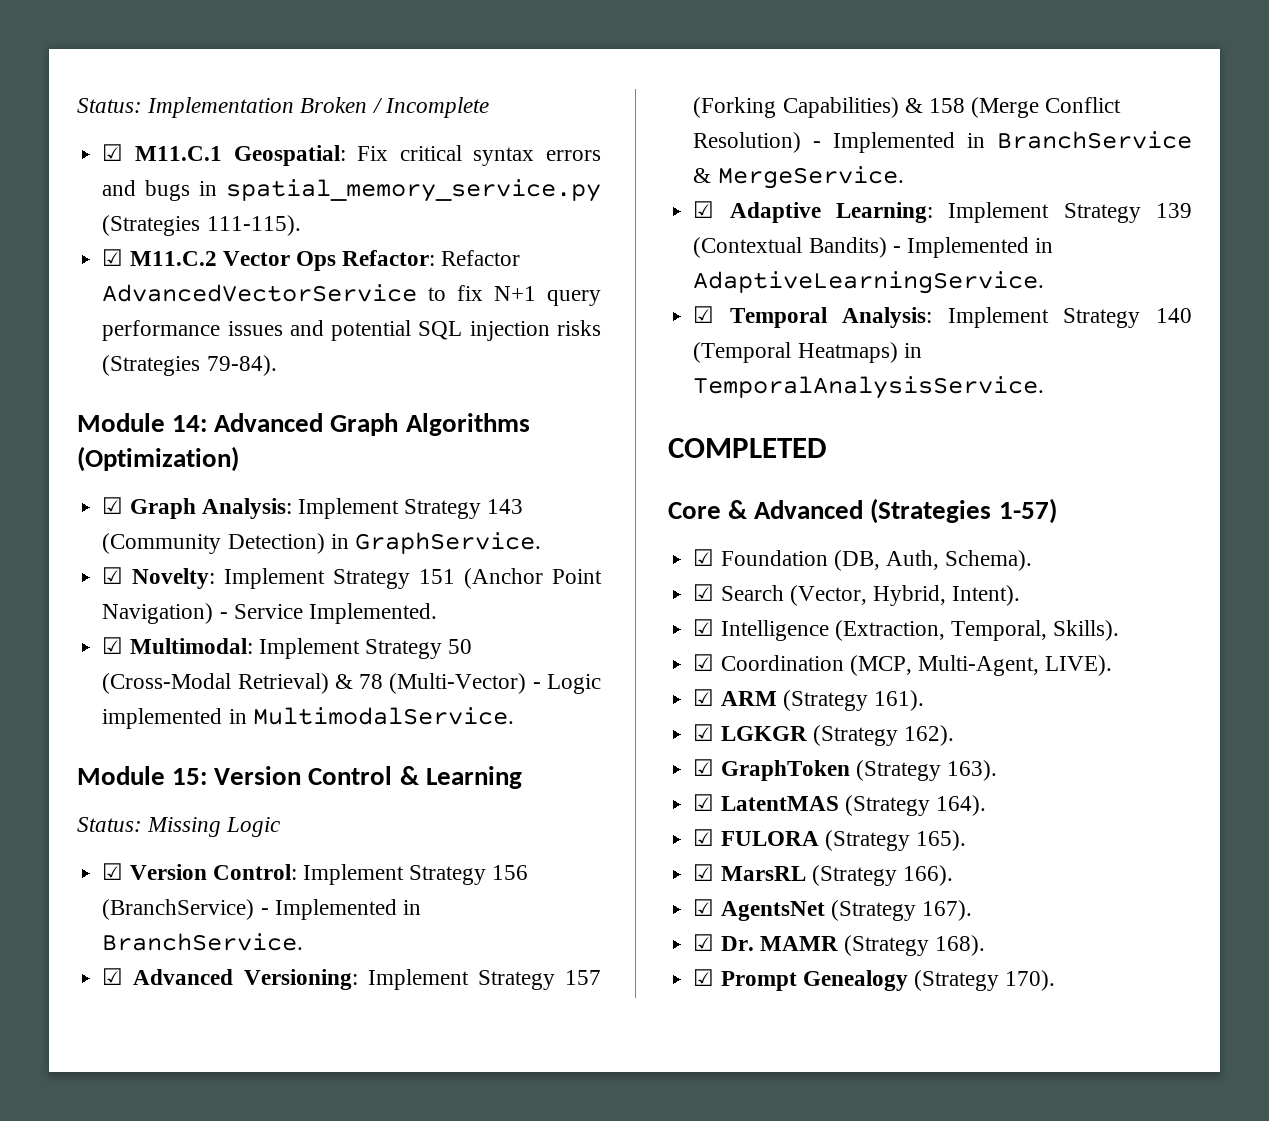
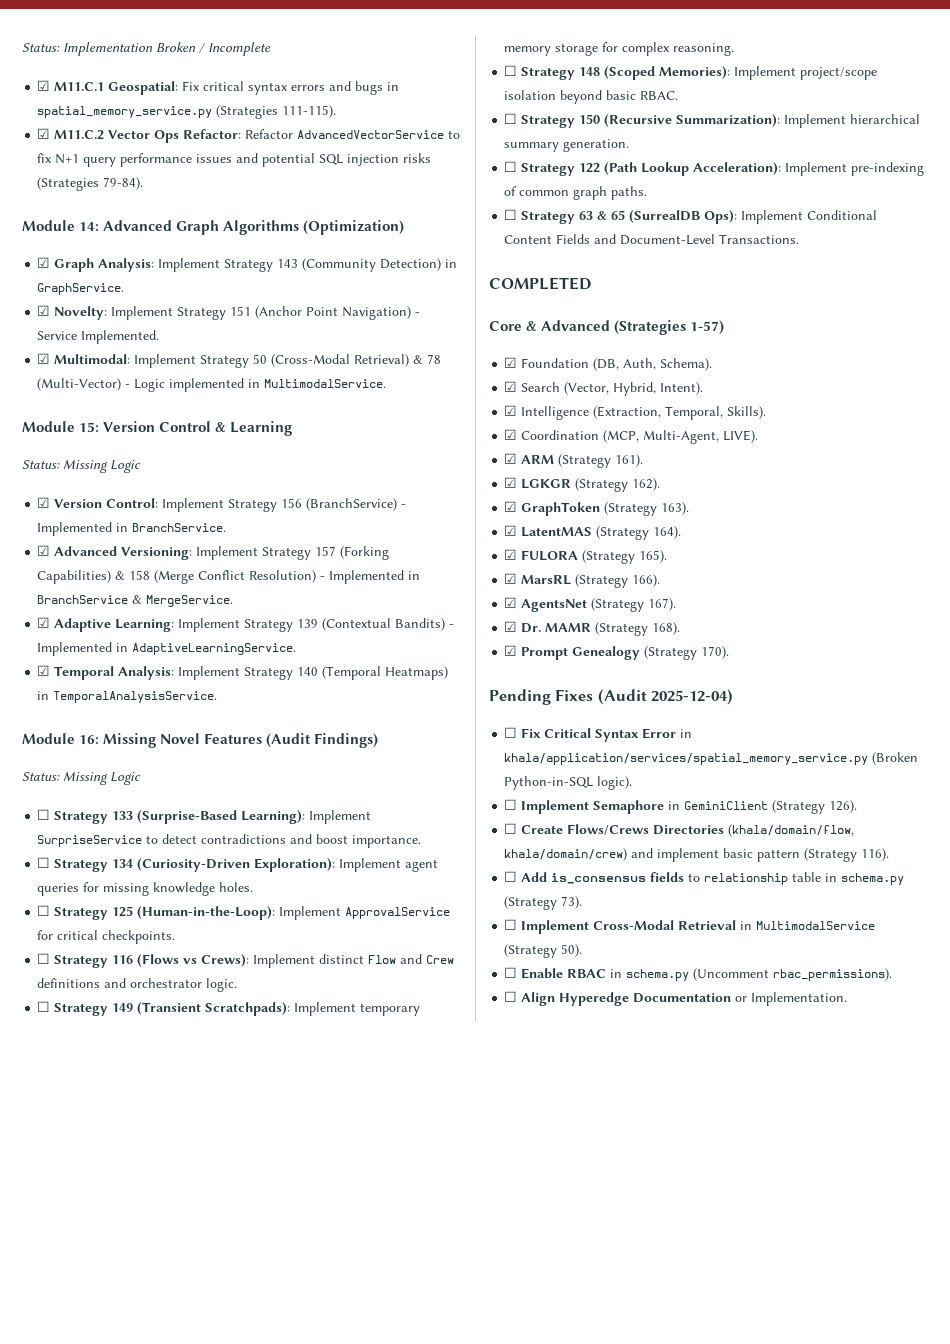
+ Module 16: Missing Novel Features (Audit Findings)
+ Status: Missing Logic
+ ☐ Strategy 133 (Surprise-Based Learning): Implement SurpriseService to detect contradictions and boost importance.
+ ☐ Strategy 134 (Curiosity-Driven Exploration): Implement agent queries for missing knowledge holes.
+ ☐ Strategy 125 (Human-in-the-Loop): Implement ApprovalService for critical checkpoints.
+ ☐ Strategy 116 (Flows vs Crews): Implement distinct Flow and Crew definitions and orchestrator logic.
+ ☐ Strategy 149 (Transient Scratchpads): Implement temporary memory storage for complex reasoning.
+ ☐ Strategy 148 (Scoped Memories): Implement project/scope isolation beyond basic RBAC.
+ ☐ Strategy 150 (Recursive Summarization): Implement hierarchical summary generation.
+ ☐ Strategy 122 (Path Lookup Acceleration): Implement pre-indexing of common graph paths.
+ ☐ Strategy 63 & 65 (SurrealDB Ops): Implement Conditional Content Fields and Document-Level Transactions.
+ Pending Fixes (Audit 2025-12-04)
+ ☐ Fix Critical Syntax Error in khala/application/services/spatial_memory_service.py (Broken Python-in-SQL logic).
+ ☐ Implement Semaphore in GeminiClient (Strategy 126).
+ ☐ Create Flows/Crews Directories (khala/domain/flow, khala/domain/crew) and implement basic pattern (Strategy 116).
+ ☐ Add is_consensus fields to relationship table in schema.py (Strategy 73).
+ ☐ Implement Cross-Modal Retrieval in MultimodalService (Strategy 50).
+ ☐ Enable RBAC in schema.py (Uncomment rbac_permissions).
+ ☐ Align Hyperedge Documentation or Implementation.

